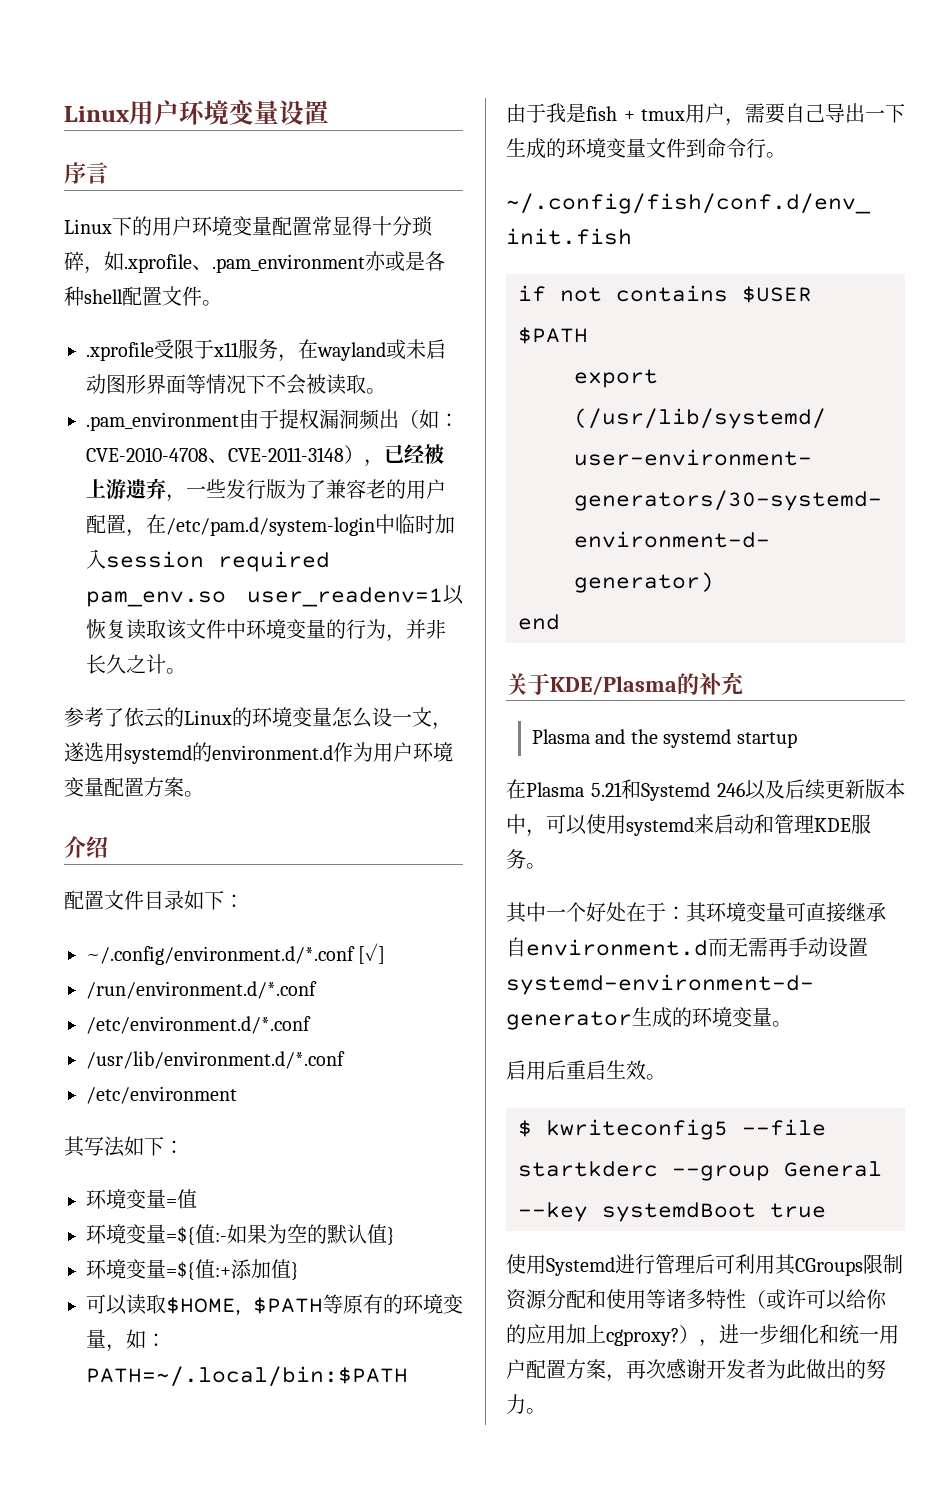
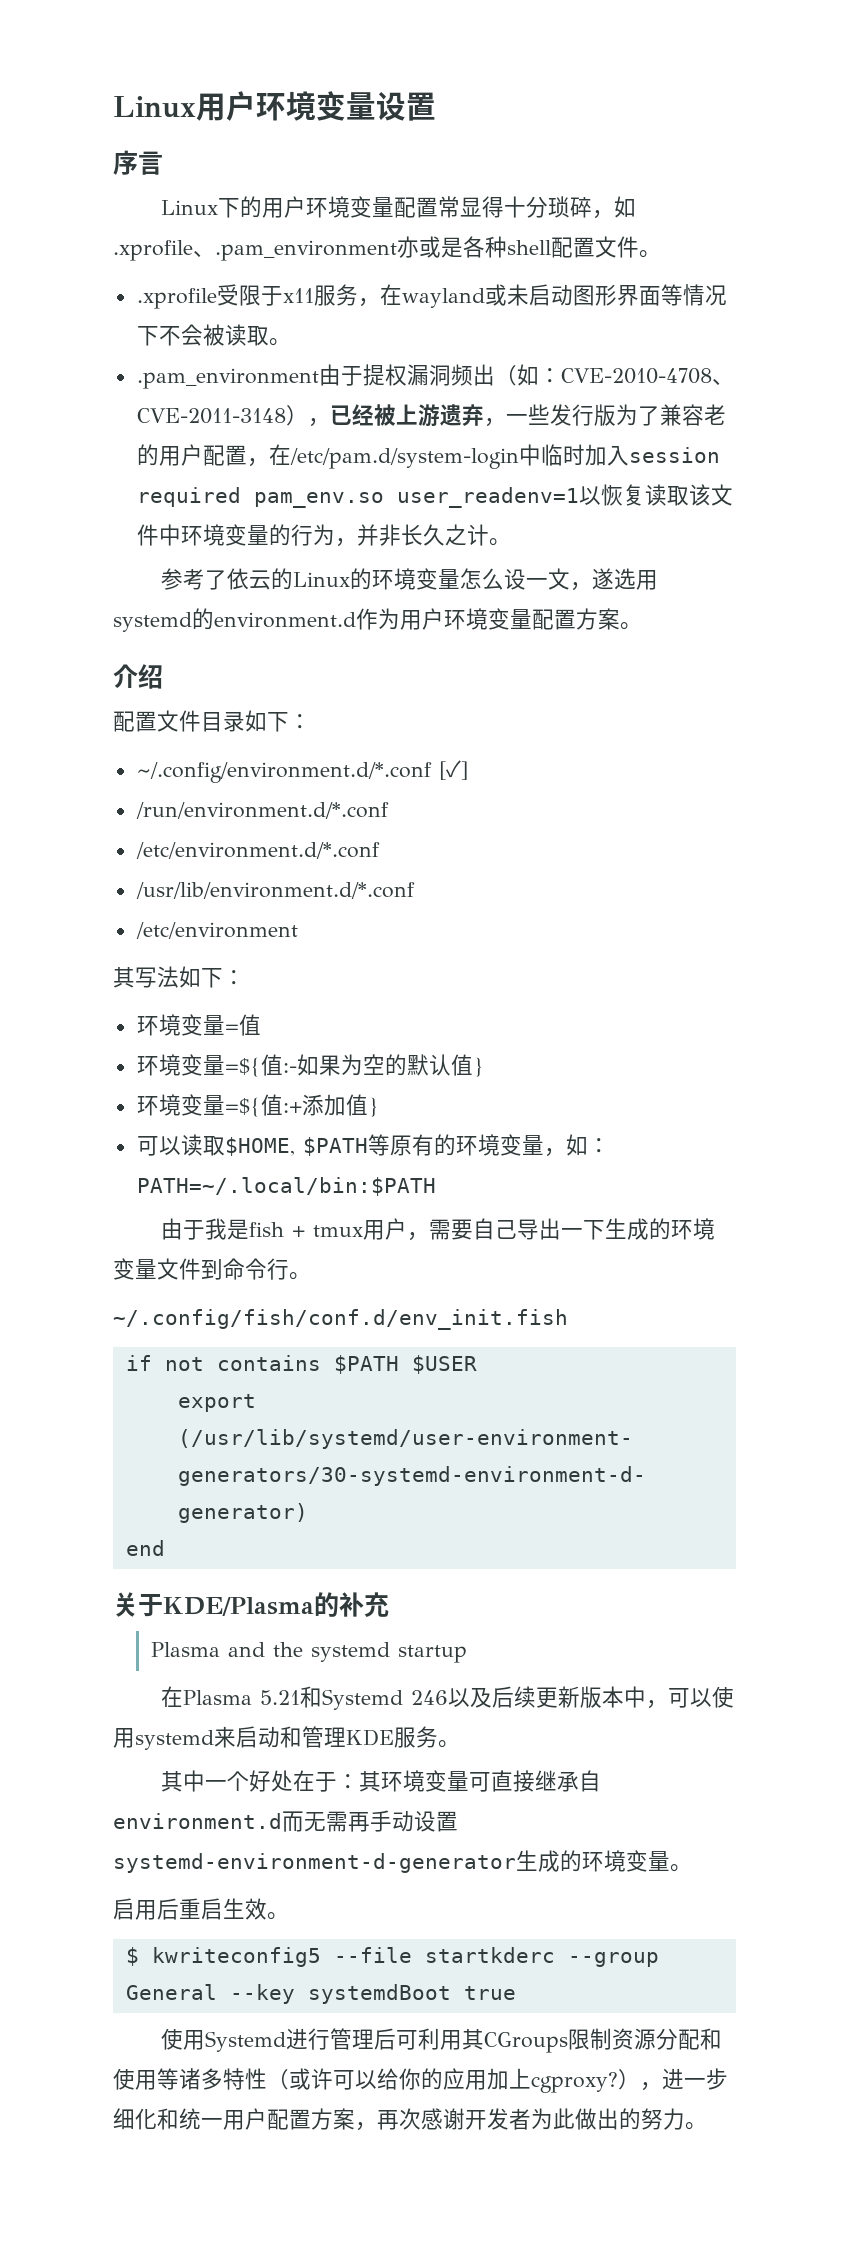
- if not contains $USER $PATH
+ if not contains $PATH $USER

